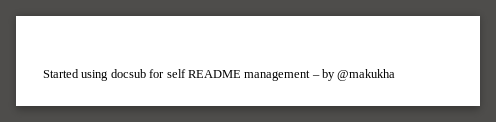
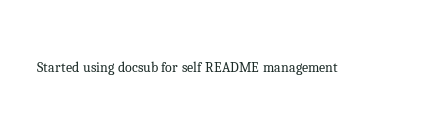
- Started using docsub for self README management – by @makukha
+ Started using docsub for self README management

